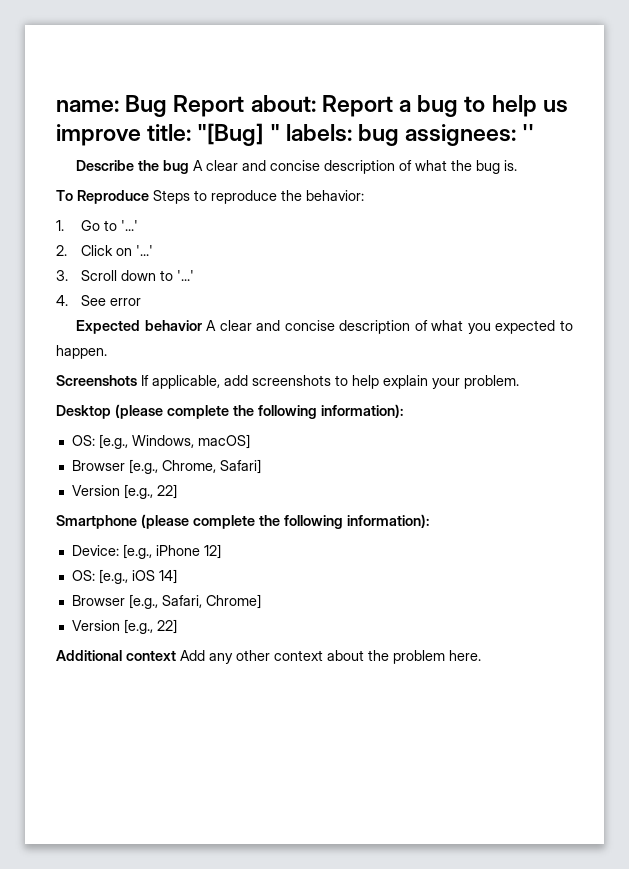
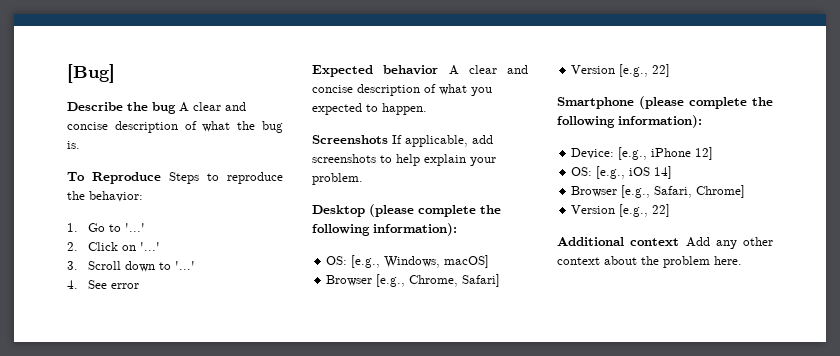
- name: Bug Report about: Report a bug to help us improve title: "[Bug] " labels: bug assignees: ''
+ [Bug]

